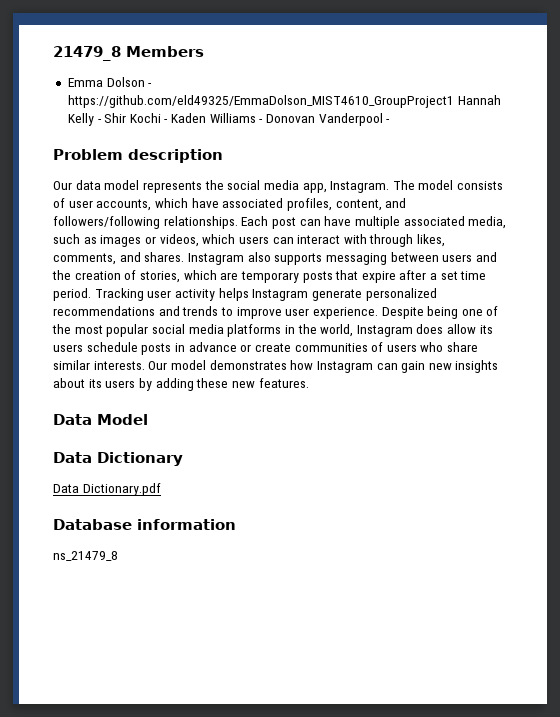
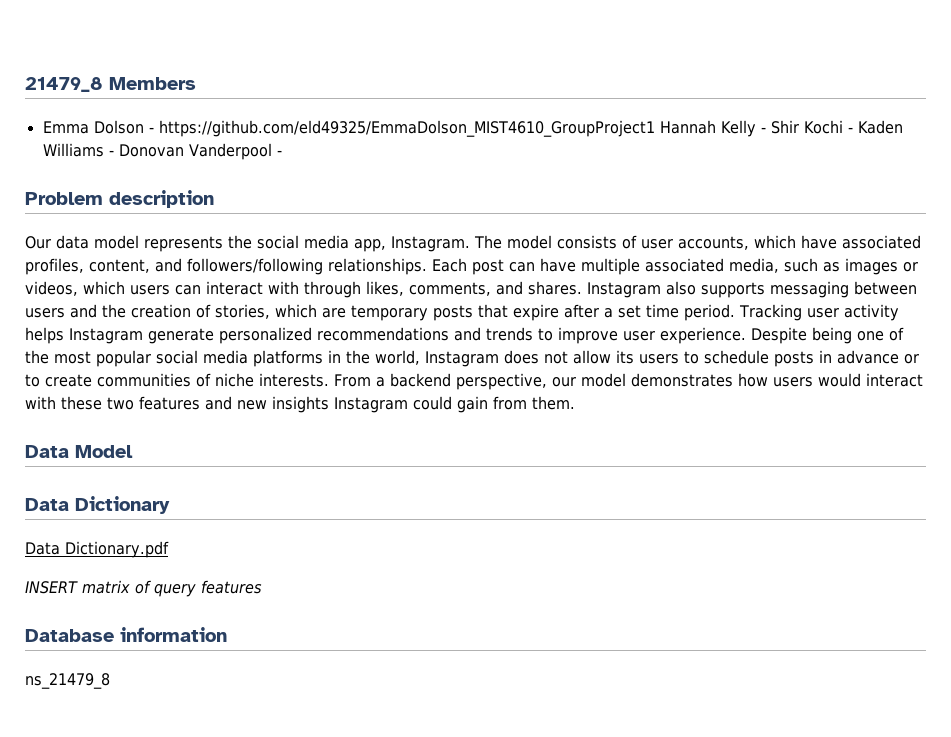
- Despite being one of the most popular social media platforms in the world, Instagram does allow its users schedule posts in advance or create communities of users who share similar interests. Our model demonstrates how Instagram can gain new insights about its users by adding these new features.
+ Despite being one of the most popular social media platforms in the world, Instagram does not allow its users to schedule posts in advance or to create communities of niche interests. From a backend perspective, our model demonstrates how users would interact with these two features and new insights Instagram could gain from them.
+ INSERT matrix of query features

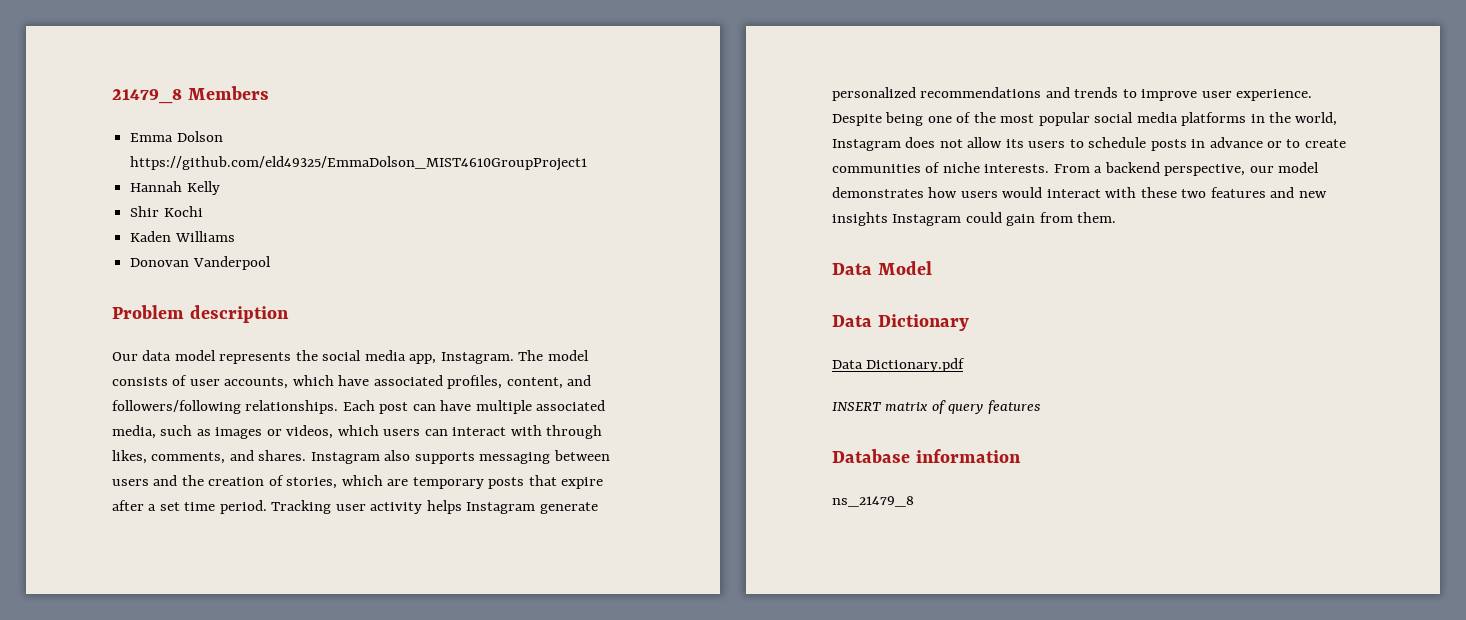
- Emma Dolson - https://github.com/eld49325/EmmaDolson_MIST4610_GroupProject1 Hannah Kelly - Shir Kochi - Kaden Williams - Donovan Vanderpool -
+ Emma Dolson https://github.com/eld49325/EmmaDolson_MIST4610GroupProject1
+ Hannah Kelly
+ Shir Kochi
+ Kaden Williams
+ Donovan Vanderpool

